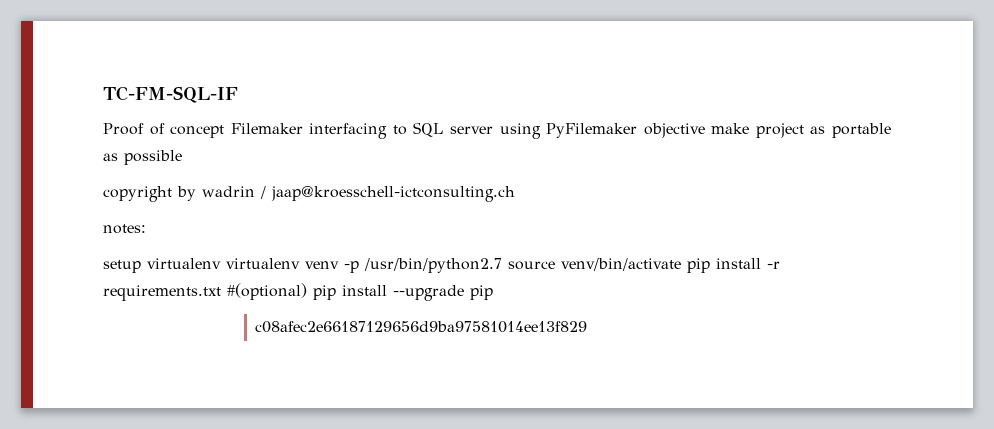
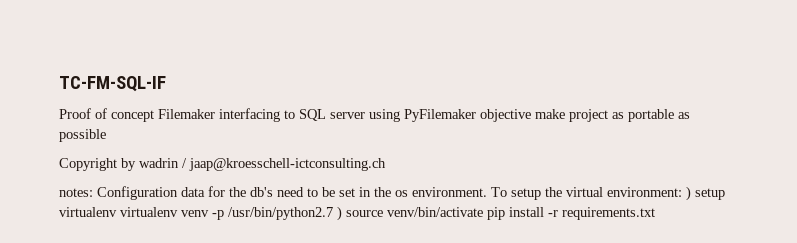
- copyright by wadrin / jaap@kroesschell-ictconsulting.ch
+ Copyright by wadrin / jaap@kroesschell-ictconsulting.ch
- notes:
- setup virtualenv virtualenv venv -p /usr/bin/python2.7 source venv/bin/activate pip install -r requirements.txt #(optional) pip install --upgrade pip
- c08afec2e66187129656d9ba97581014ee13f829
+ notes: Configuration data for the db's need to be set in the os environment. To setup the virtual environment: ) setup virtualenv virtualenv venv -p /usr/bin/python2.7 ) source venv/bin/activate pip install -r requirements.txt

